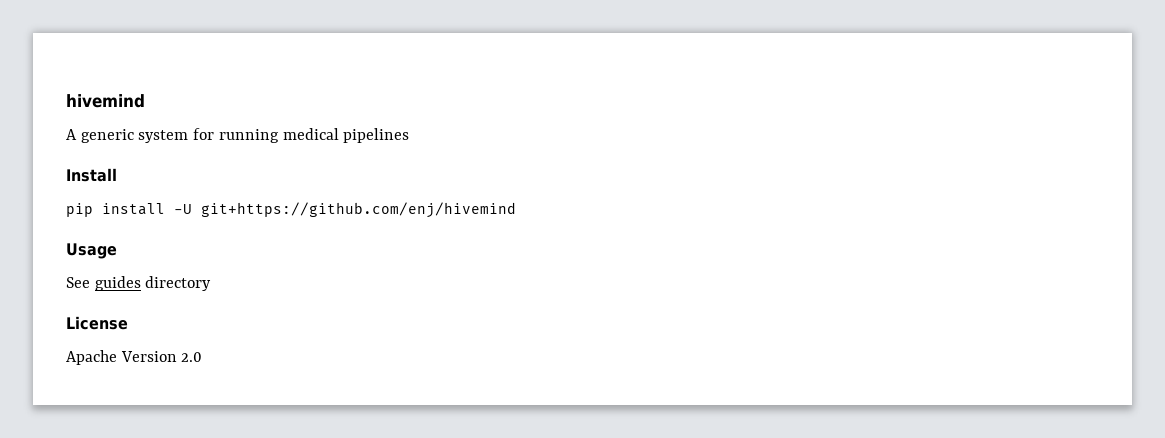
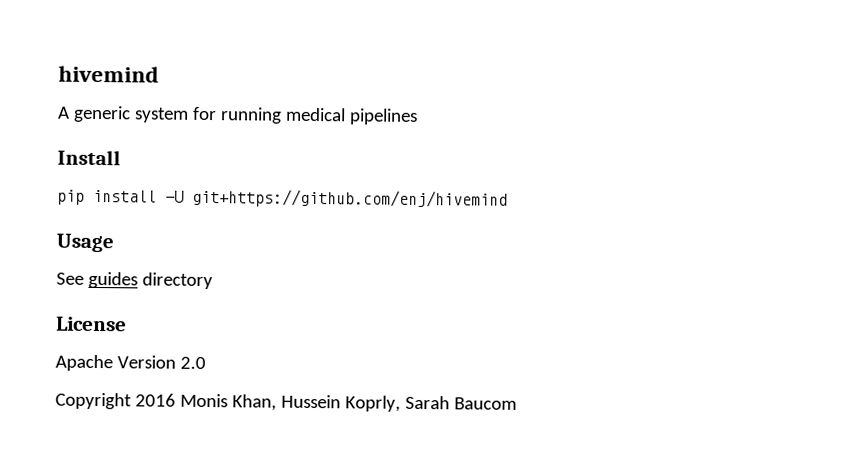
+ Copyright 2016 Monis Khan, Hussein Koprly, Sarah Baucom

